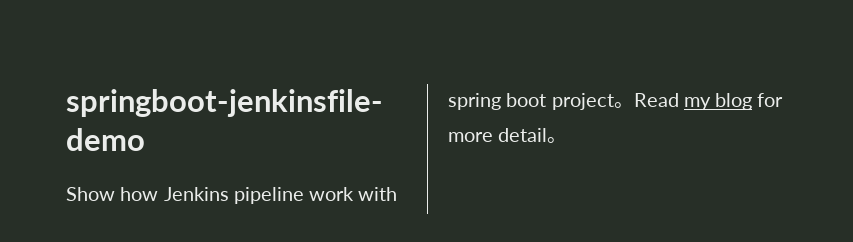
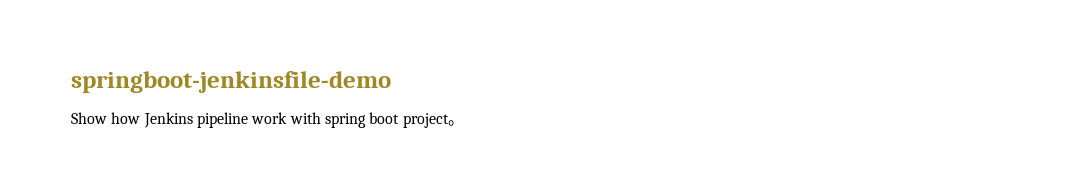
- Read my blog for more detail。

